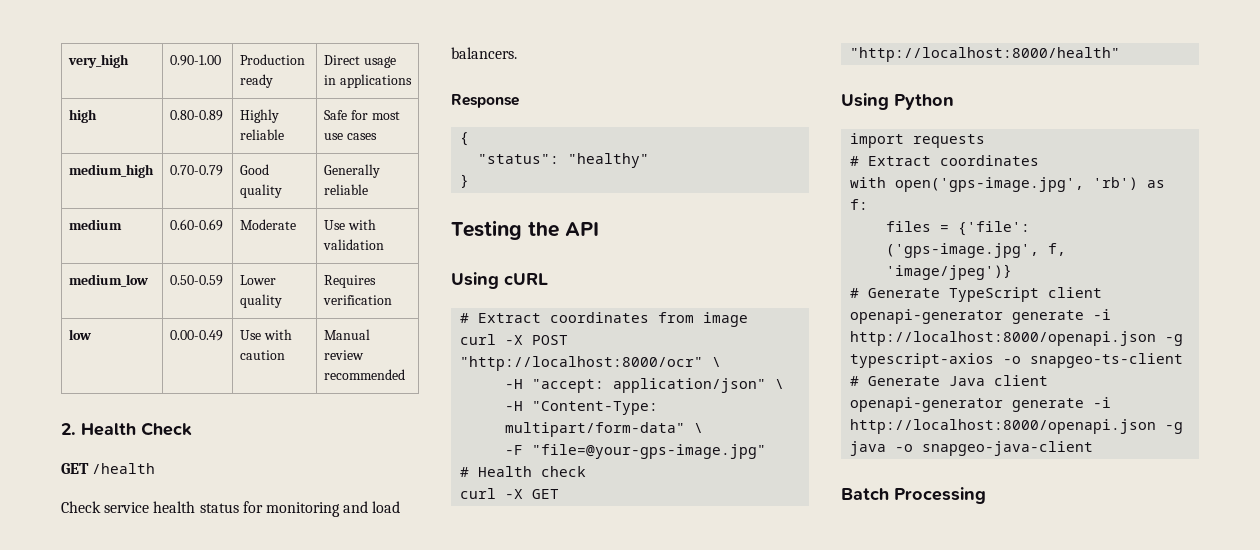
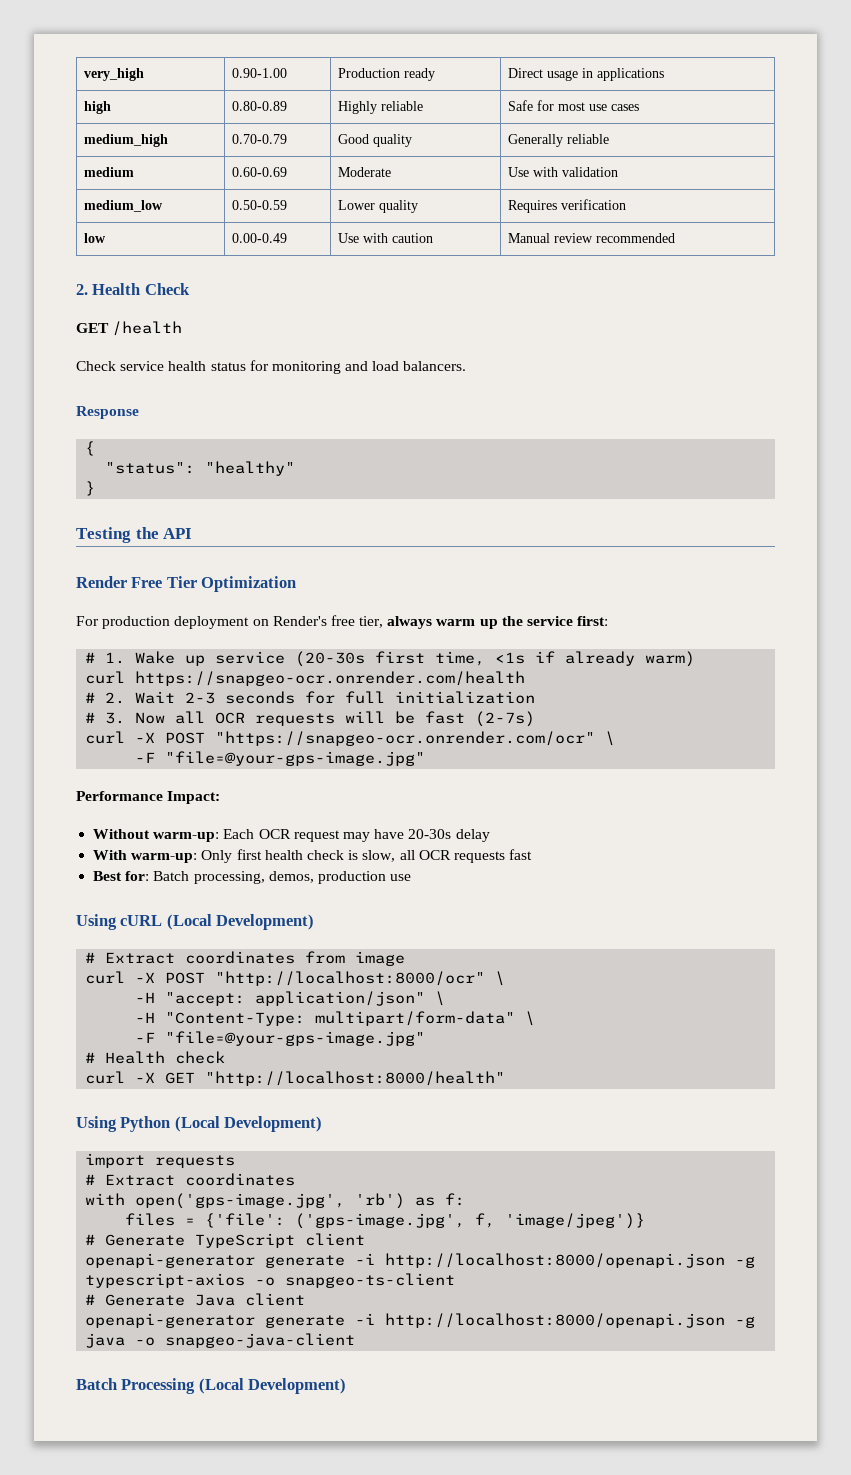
+ Render Free Tier Optimization
+ For production deployment on Render's free tier, always warm up the service first:
+ # 1. Wake up service (20-30s first time, <1s if already warm)
+ curl https://snapgeo-ocr.onrender.com/health
+ # 2. Wait 2-3 seconds for full initialization
+ # 3. Now all OCR requests will be fast (2-7s)
+ curl -X POST "https://snapgeo-ocr.onrender.com/ocr" \
+ -F "file=@your-gps-image.jpg"
+ Performance Impact:
+ Without warm-up: Each OCR request may have 20-30s delay
+ With warm-up: Only first health check is slow, all OCR requests fast
+ Best for: Batch processing, demos, production use
- Using cURL
+ Using cURL (Local Development)
- Using Python
+ Using Python (Local Development)
- Batch Processing
+ Batch Processing (Local Development)

